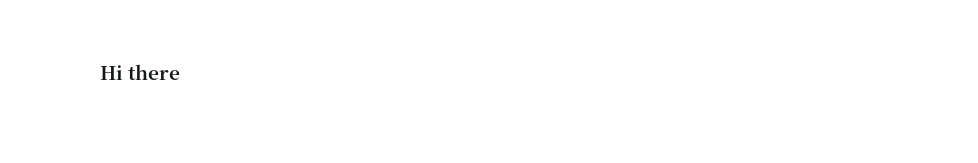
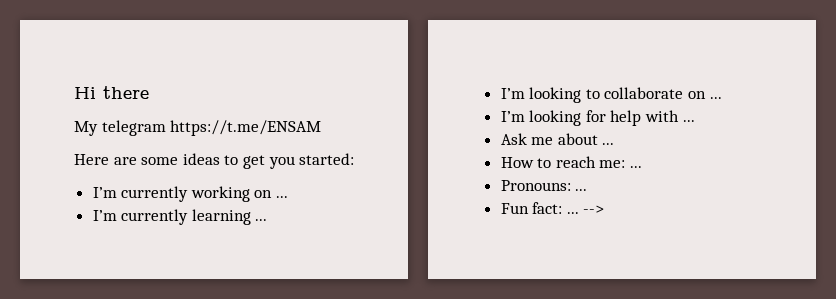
+ My telegram https://t.me/ENSAM
+ Here are some ideas to get you started:
+ I’m currently working on ...
+ I’m currently learning ...
+ I’m looking to collaborate on ...
+ I’m looking for help with ...
+ Ask me about ...
+ How to reach me: ...
+ Pronouns: ...
+ Fun fact: ... -->

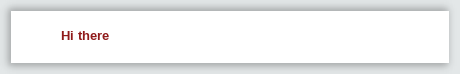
- My telegram https://t.me/ENSAM
- Here are some ideas to get you started:
- I’m currently working on ...
- I’m currently learning ...
- I’m looking to collaborate on ...
- I’m looking for help with ...
- Ask me about ...
- How to reach me: ...
- Pronouns: ...
- Fun fact: ... -->

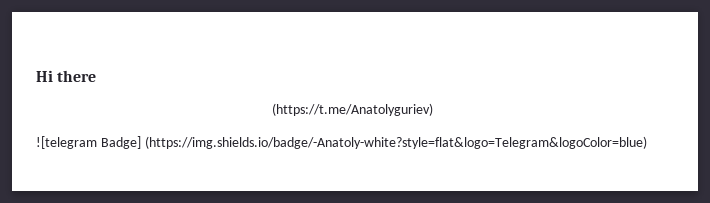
+ (https://t.me/Anatolyguriev)
+ ![telegram Badge] (https://img.shields.io/badge/-Anatoly-white?style=flat&logo=Telegram&logoColor=blue)

